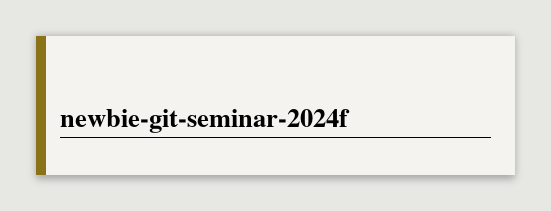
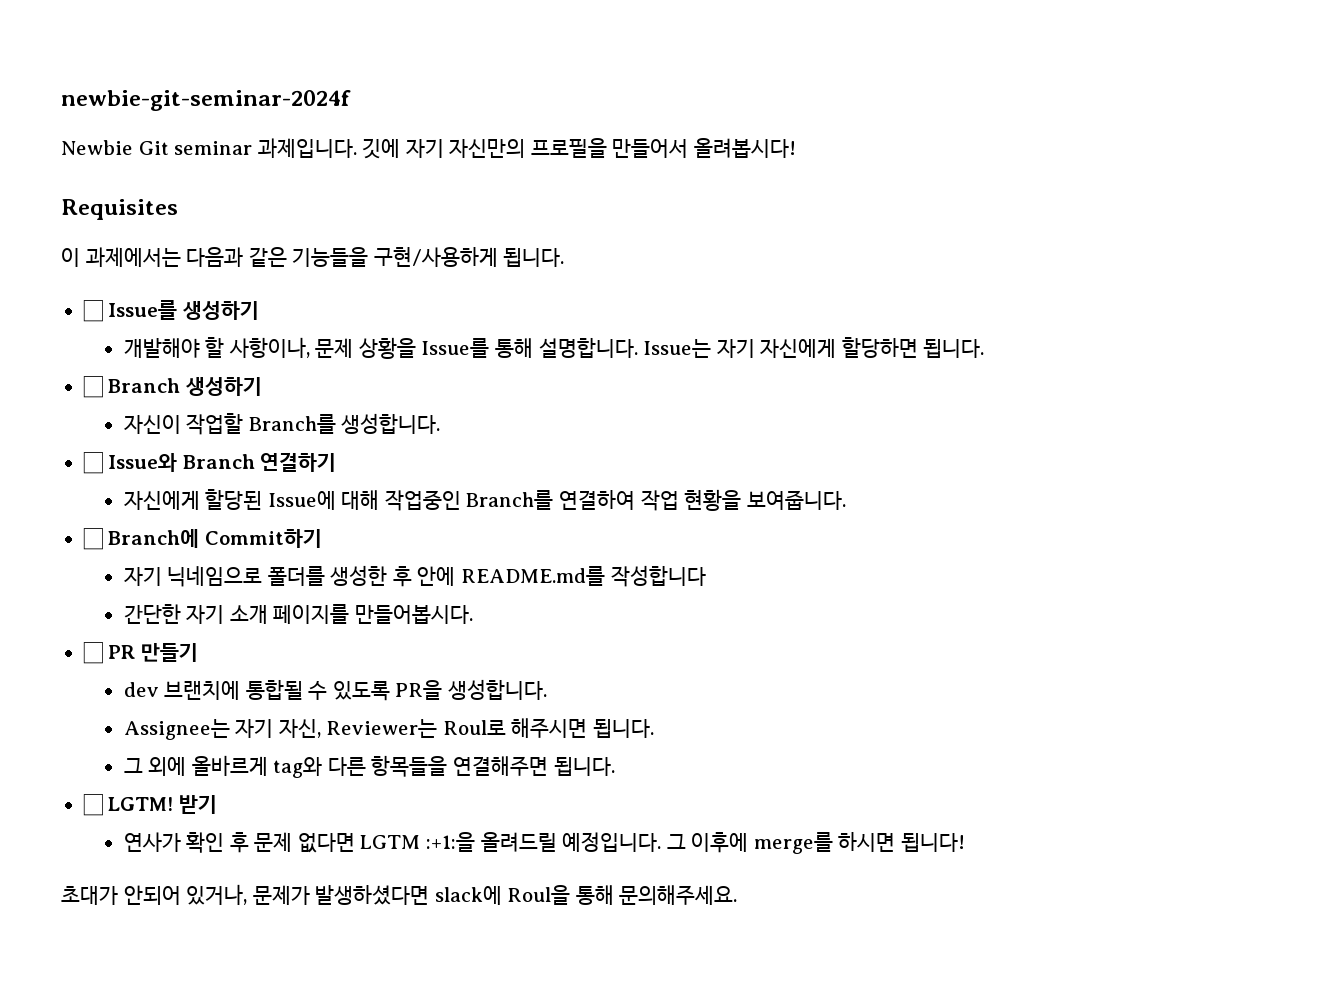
+ Newbie Git seminar 과제입니다. 깃에 자기 자신만의 프로필을 만들어서 올려봅시다!
+ Requisites
+ 이 과제에서는 다음과 같은 기능들을 구현/사용하게 됩니다.
+ ☐ Issue를 생성하기
+ 개발해야 할 사항이나, 문제 상황을 Issue를 통해 설명합니다. Issue는 자기 자신에게 할당하면 됩니다.
+ ☐ Branch 생성하기
+ 자신이 작업할 Branch를 생성합니다.
+ ☐ Issue와 Branch 연결하기
+ 자신에게 할당된 Issue에 대해 작업중인 Branch를 연결하여 작업 현황을 보여줍니다.
+ ☐ Branch에 Commit하기
+ 자기 닉네임으로 폴더를 생성한 후 안에 README.md를 작성합니다
+ 간단한 자기 소개 페이지를 만들어봅시다.
+ ☐ PR 만들기
+ dev 브랜치에 통합될 수 있도록 PR을 생성합니다.
+ Assignee는 자기 자신, Reviewer는 Roul로 해주시면 됩니다.
+ 그 외에 올바르게 tag와 다른 항목들을 연결해주면 됩니다.
+ ☐ LGTM! 받기
+ 연사가 확인 후 문제 없다면 LGTM :+1:을 올려드릴 예정입니다. 그 이후에 merge를 하시면 됩니다!
+ 초대가 안되어 있거나, 문제가 발생하셨다면 slack에 Roul을 통해 문의해주세요.

